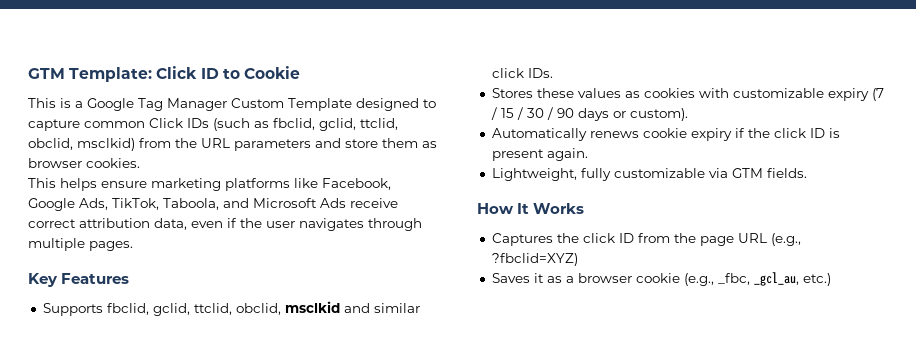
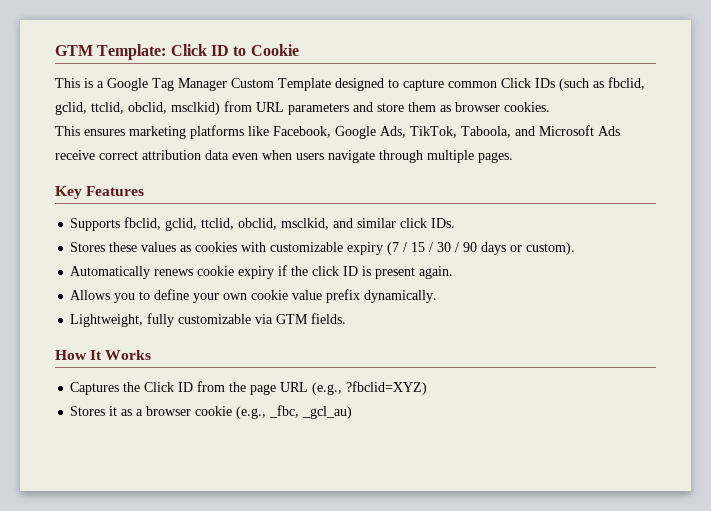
- This is a Google Tag Manager Custom Template designed to capture common Click IDs (such as fbclid, gclid, ttclid, obclid, msclkid) from the URL parameters and store them as browser cookies.
+ This is a Google Tag Manager Custom Template designed to capture common Click IDs (such as fbclid, gclid, ttclid, obclid, msclkid) from URL parameters and store them as browser cookies.
- This helps ensure marketing platforms like Facebook, Google Ads, TikTok, Taboola, and Microsoft Ads receive correct attribution data, even if the user navigates through multiple pages.
+ This ensures marketing platforms like Facebook, Google Ads, TikTok, Taboola, and Microsoft Ads receive correct attribution data even when users navigate through multiple pages.
- Supports fbclid, gclid, ttclid, obclid, msclkid and similar click IDs.
+ Supports fbclid, gclid, ttclid, obclid, msclkid, and similar click IDs.
+ Allows you to define your own cookie value prefix dynamically.
- Captures the click ID from the page URL (e.g., ?fbclid=XYZ)
+ Captures the Click ID from the page URL (e.g., ?fbclid=XYZ)
- Saves it as a browser cookie (e.g., _fbc, _gcl_au, etc.)
+ Stores it as a browser cookie (e.g., _fbc, _gcl_au)

